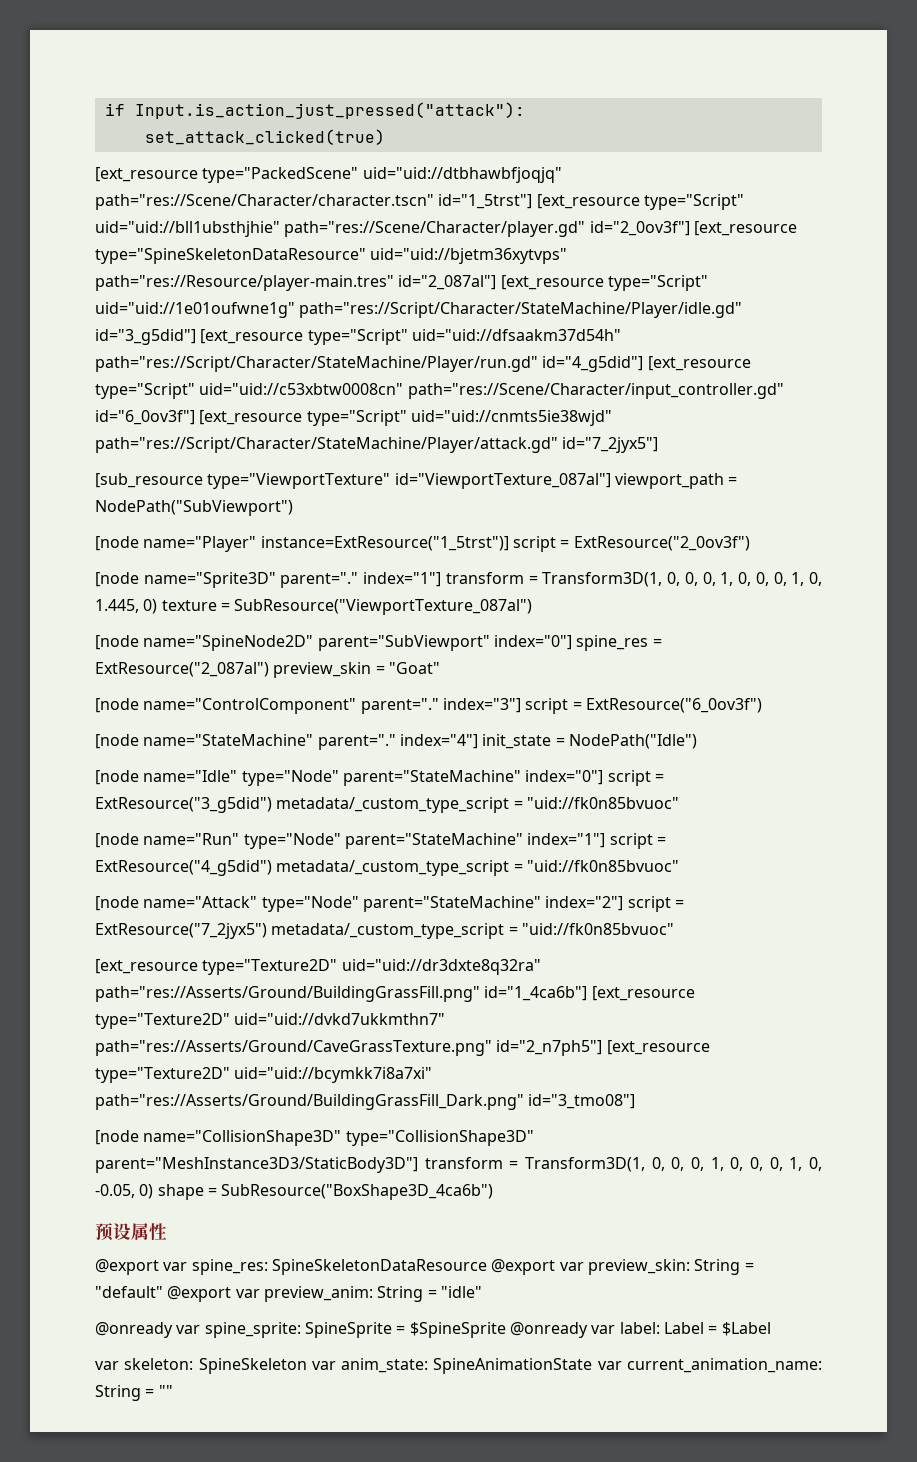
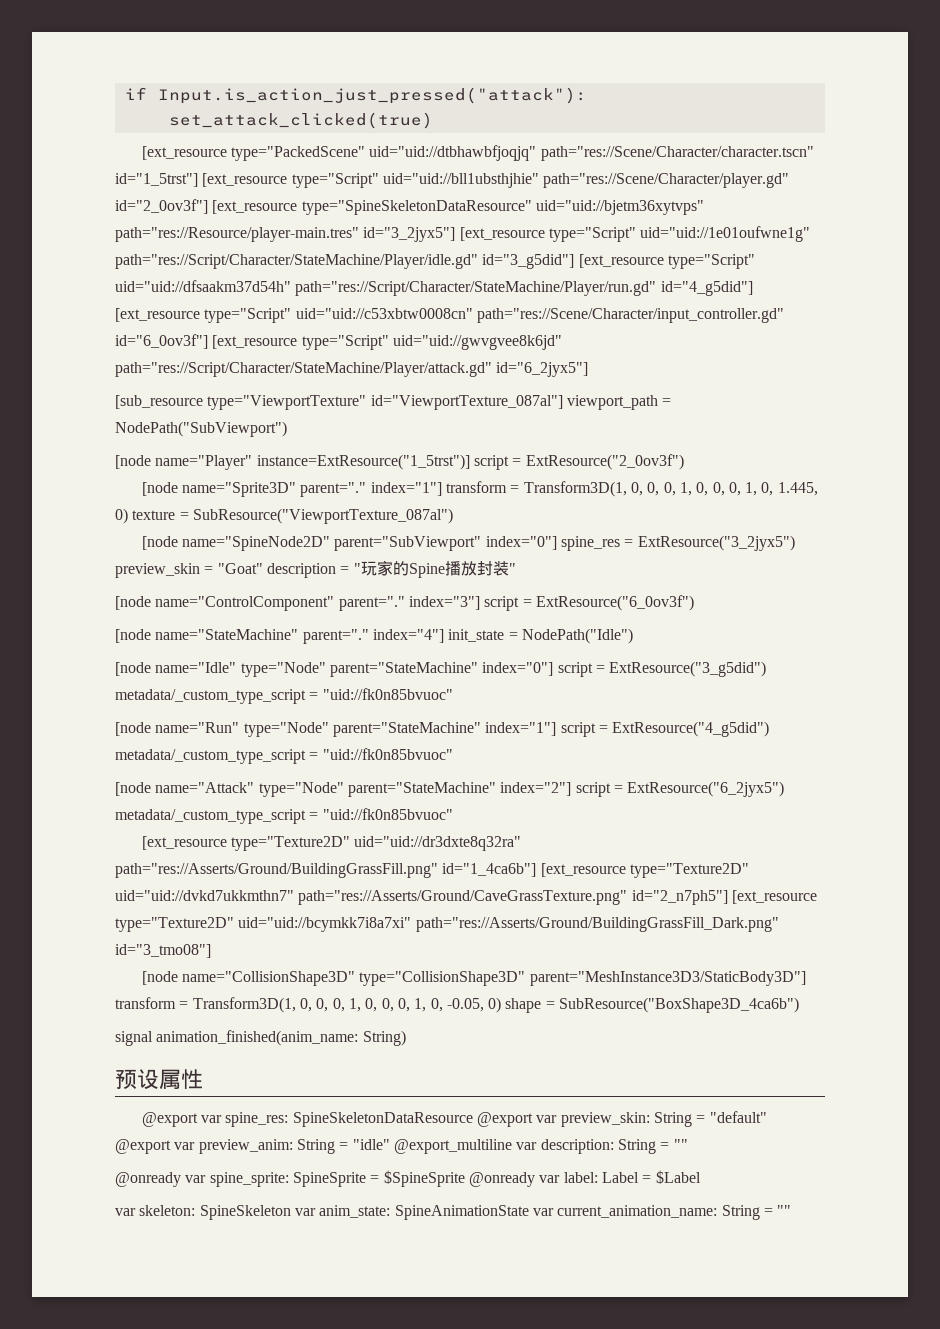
- [ext_resource type="PackedScene" uid="uid://dtbhawbfjoqjq" path="res://Scene/Character/character.tscn" id="1_5trst"] [ext_resource type="Script" uid="uid://bll1ubsthjhie" path="res://Scene/Character/player.gd" id="2_0ov3f"] [ext_resource type="SpineSkeletonDataResource" uid="uid://bjetm36xytvps" path="res://Resource/player-main.tres" id="2_087al"] [ext_resource type="Script" uid="uid://1e01oufwne1g" path="res://Script/Character/StateMachine/Player/idle.gd" id="3_g5did"] [ext_resource type="Script" uid="uid://dfsaakm37d54h" path="res://Script/Character/StateMachine/Player/run.gd" id="4_g5did"] [ext_resource type="Script" uid="uid://c53xbtw0008cn" path="res://Scene/Character/input_controller.gd" id="6_0ov3f"] [ext_resource type="Script" uid="uid://cnmts5ie38wjd" path="res://Script/Character/StateMachine/Player/attack.gd" id="7_2jyx5"]
+ [ext_resource type="PackedScene" uid="uid://dtbhawbfjoqjq" path="res://Scene/Character/character.tscn" id="1_5trst"] [ext_resource type="Script" uid="uid://bll1ubsthjhie" path="res://Scene/Character/player.gd" id="2_0ov3f"] [ext_resource type="SpineSkeletonDataResource" uid="uid://bjetm36xytvps" path="res://Resource/player-main.tres" id="3_2jyx5"] [ext_resource type="Script" uid="uid://1e01oufwne1g" path="res://Script/Character/StateMachine/Player/idle.gd" id="3_g5did"] [ext_resource type="Script" uid="uid://dfsaakm37d54h" path="res://Script/Character/StateMachine/Player/run.gd" id="4_g5did"] [ext_resource type="Script" uid="uid://c53xbtw0008cn" path="res://Scene/Character/input_controller.gd" id="6_0ov3f"] [ext_resource type="Script" uid="uid://gwvgvee8k6jd" path="res://Script/Character/StateMachine/Player/attack.gd" id="6_2jyx5"]
- [node name="SpineNode2D" parent="SubViewport" index="0"] spine_res = ExtResource("2_087al") preview_skin = "Goat"
+ [node name="SpineNode2D" parent="SubViewport" index="0"] spine_res = ExtResource("3_2jyx5") preview_skin = "Goat" description = "玩家的Spine播放封装"
- [node name="Attack" type="Node" parent="StateMachine" index="2"] script = ExtResource("7_2jyx5") metadata/_custom_type_script = "uid://fk0n85bvuoc"
+ [node name="Attack" type="Node" parent="StateMachine" index="2"] script = ExtResource("6_2jyx5") metadata/_custom_type_script = "uid://fk0n85bvuoc"
+ signal animation_finished(anim_name: String)
- @export var spine_res: SpineSkeletonDataResource @export var preview_skin: String = "default" @export var preview_anim: String = "idle"
+ @export var spine_res: SpineSkeletonDataResource @export var preview_skin: String = "default" @export var preview_anim: String = "idle" @export_multiline var description: String = ""

